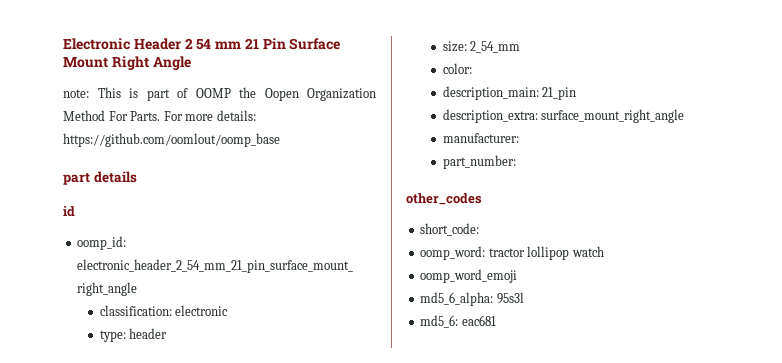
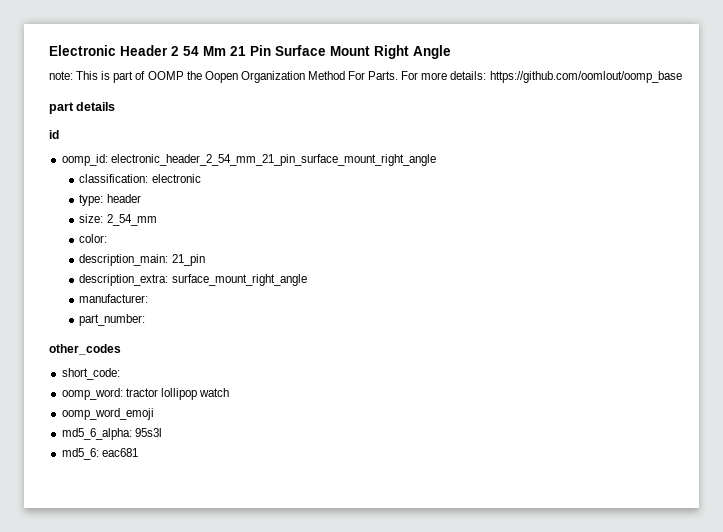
- Electronic Header 2 54 mm 21 Pin Surface Mount Right Angle
+ Electronic Header 2 54 Mm 21 Pin Surface Mount Right Angle

